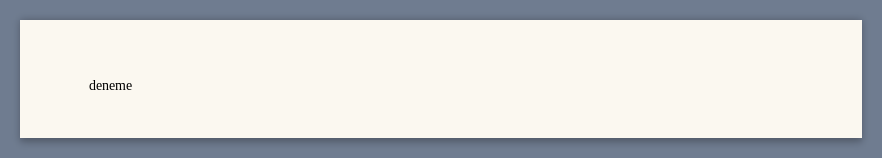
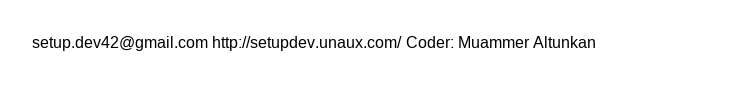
- deneme
+ setup.dev42@gmail.com http://setupdev.unaux.com/ Coder: Muammer Altunkan

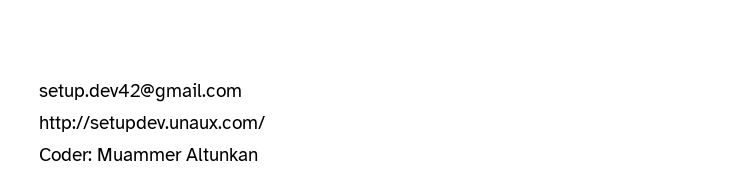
- setup.dev42@gmail.com http://setupdev.unaux.com/ Coder: Muammer Altunkan
+ setup.dev42@gmail.com
+ http://setupdev.unaux.com/
+ Coder: Muammer Altunkan

